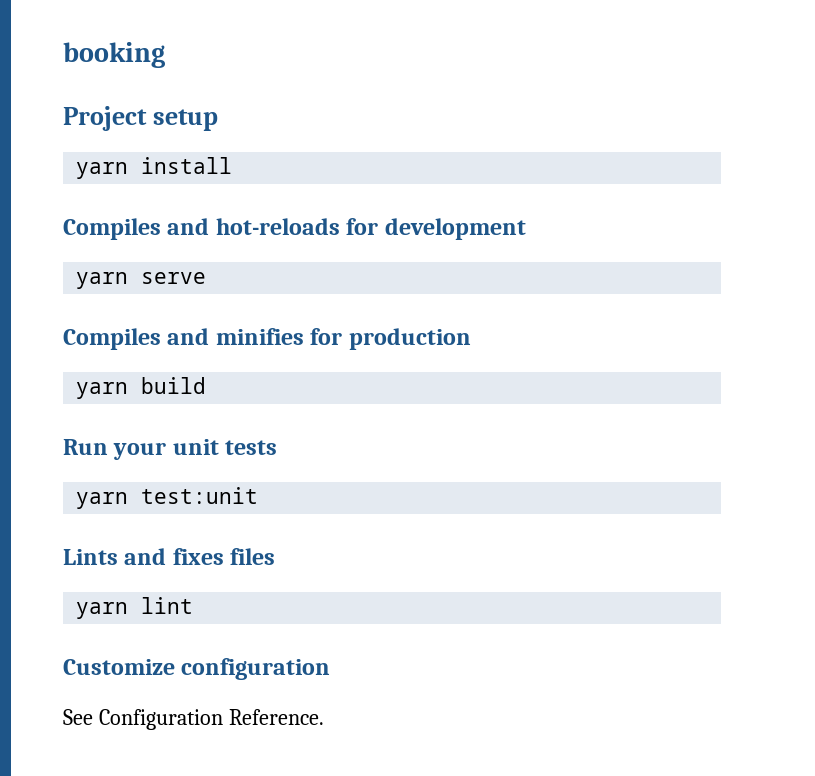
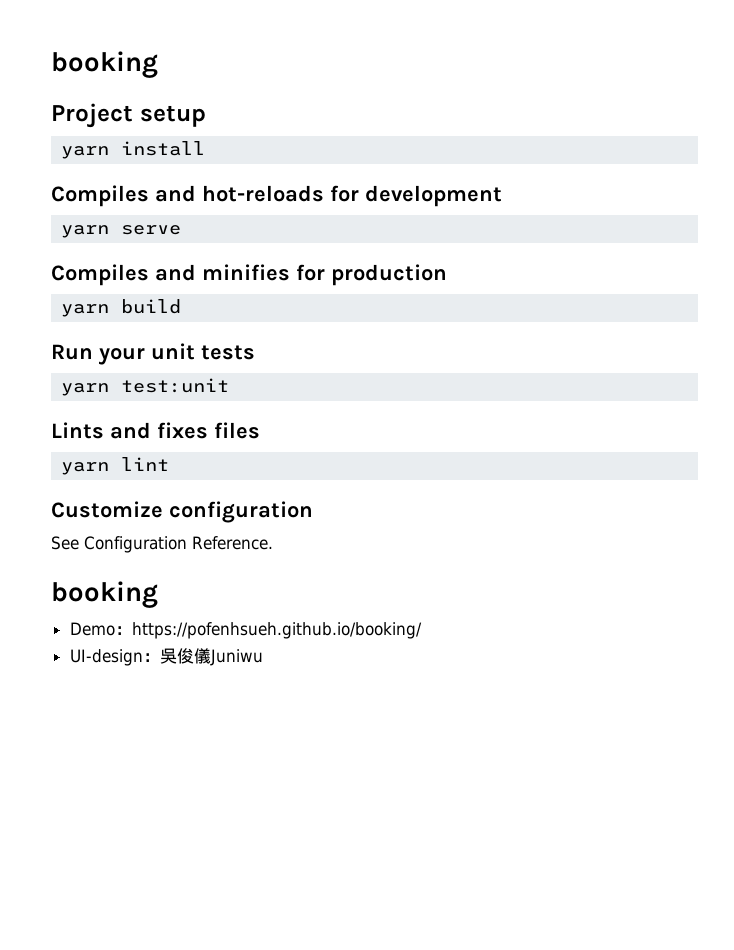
  See Configuration Reference.
+ booking
+ Demo：https://pofenhsueh.github.io/booking/
+ UI-design：吳俊儀Juniwu

